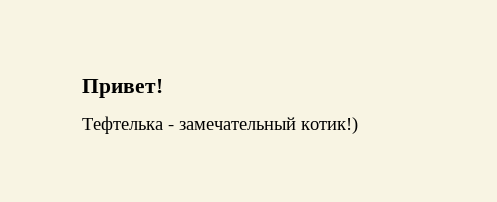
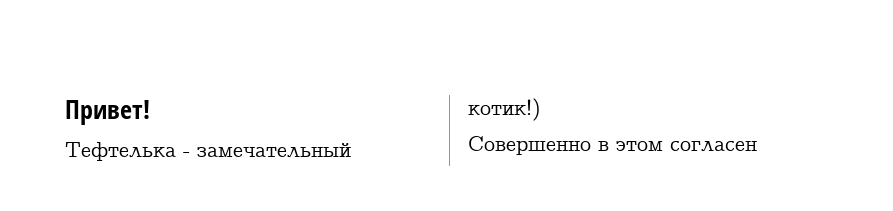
+ Совершенно в этом согласен

